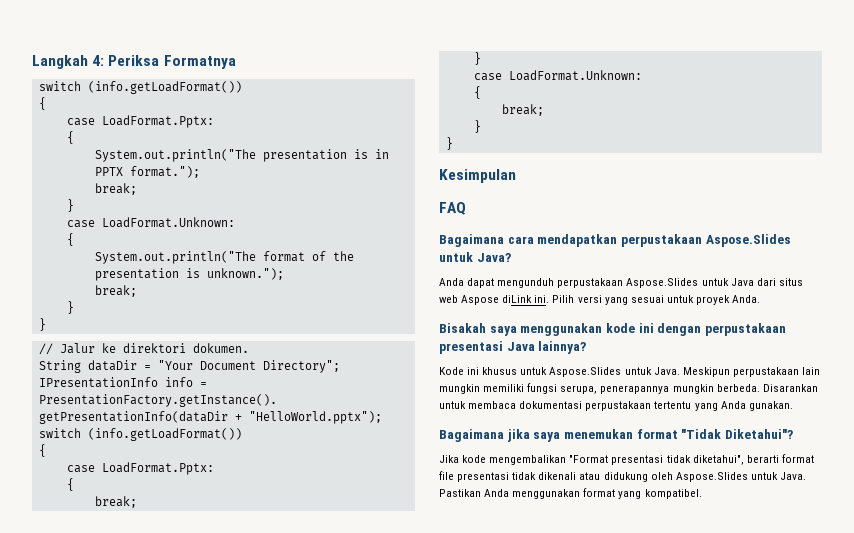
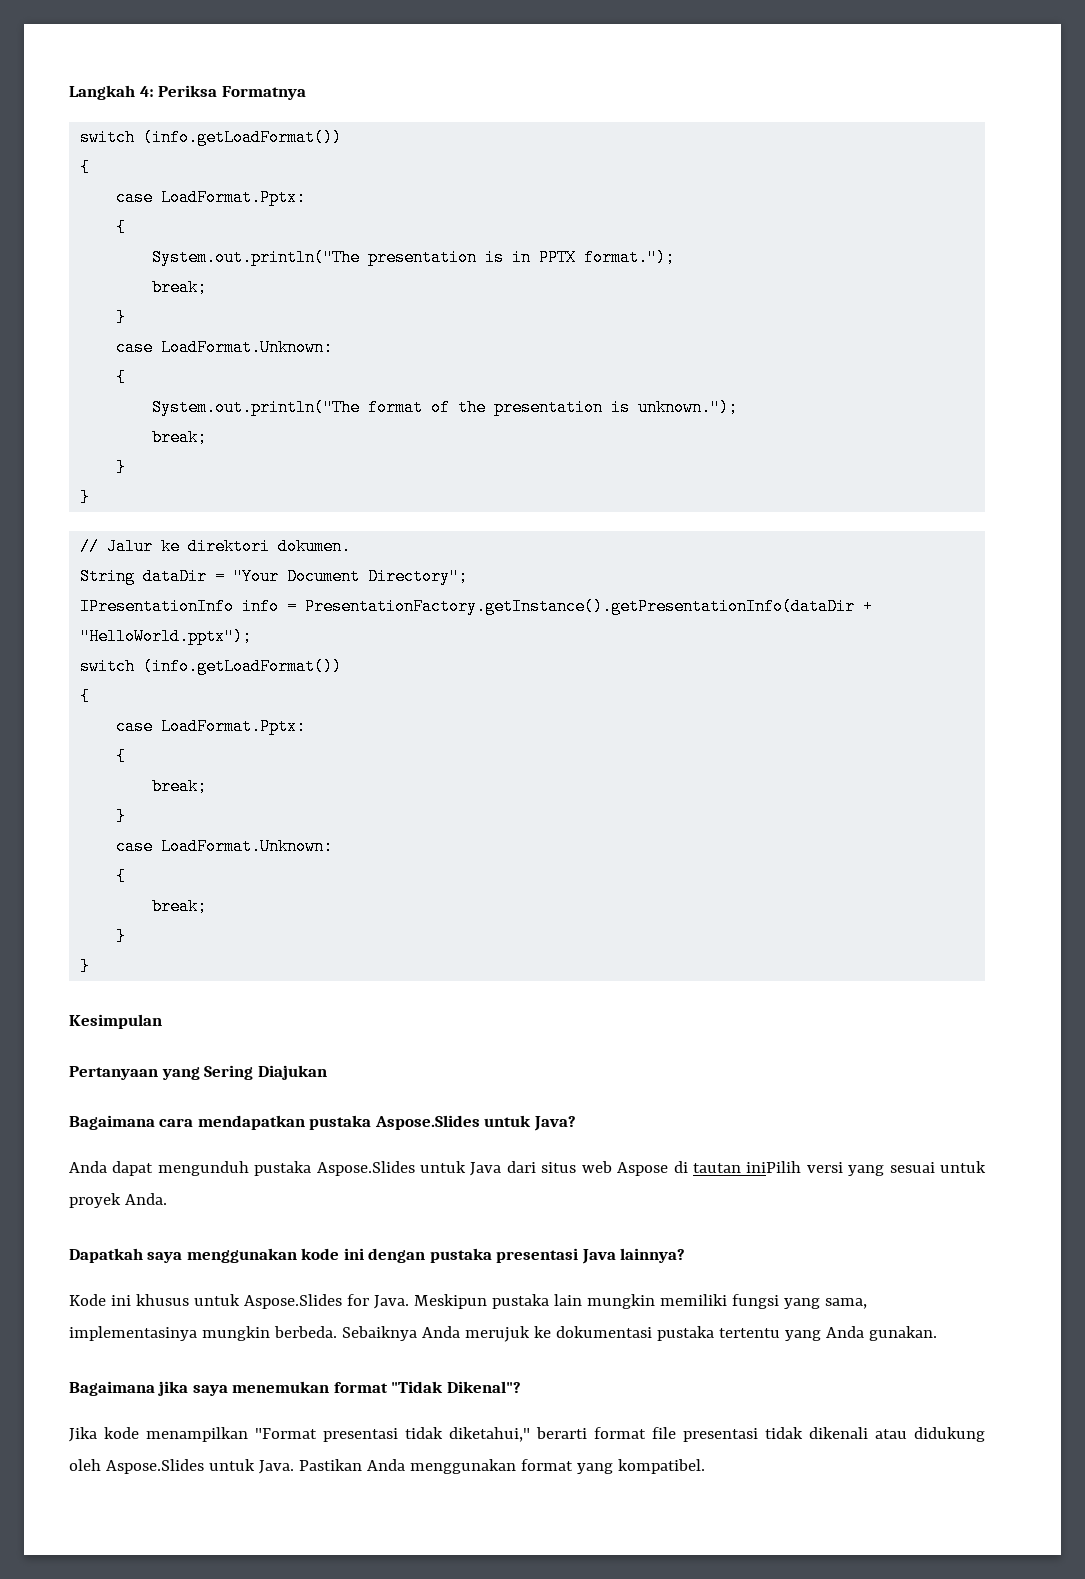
- FAQ
+ Pertanyaan yang Sering Diajukan
- Bagaimana cara mendapatkan perpustakaan Aspose.Slides untuk Java?
+ Bagaimana cara mendapatkan pustaka Aspose.Slides untuk Java?
- Anda dapat mengunduh perpustakaan Aspose.Slides untuk Java dari situs web Aspose diLink ini. Pilih versi yang sesuai untuk proyek Anda.
+ Anda dapat mengunduh pustaka Aspose.Slides untuk Java dari situs web Aspose di tautan iniPilih versi yang sesuai untuk proyek Anda.
- Bisakah saya menggunakan kode ini dengan perpustakaan presentasi Java lainnya?
+ Dapatkah saya menggunakan kode ini dengan pustaka presentasi Java lainnya?
- Kode ini khusus untuk Aspose.Slides untuk Java.
+ Kode ini khusus untuk Aspose.Slides for Java.
- Meskipun perpustakaan lain mungkin memiliki fungsi serupa, penerapannya mungkin berbeda. Disarankan untuk membaca dokumentasi perpustakaan tertentu yang Anda gunakan.
+ Meskipun pustaka lain mungkin memiliki fungsi yang sama, implementasinya mungkin berbeda. Sebaiknya Anda merujuk ke dokumentasi pustaka tertentu yang Anda gunakan.
- Bagaimana jika saya menemukan format "Tidak Diketahui"?
+ Bagaimana jika saya menemukan format "Tidak Dikenal"?
- Jika kode mengembalikan "Format presentasi tidak diketahui", berarti format file presentasi tidak dikenali atau didukung oleh Aspose.Slides untuk Java.
+ Jika kode menampilkan "Format presentasi tidak diketahui," berarti format file presentasi tidak dikenali atau didukung oleh Aspose.Slides untuk Java.

